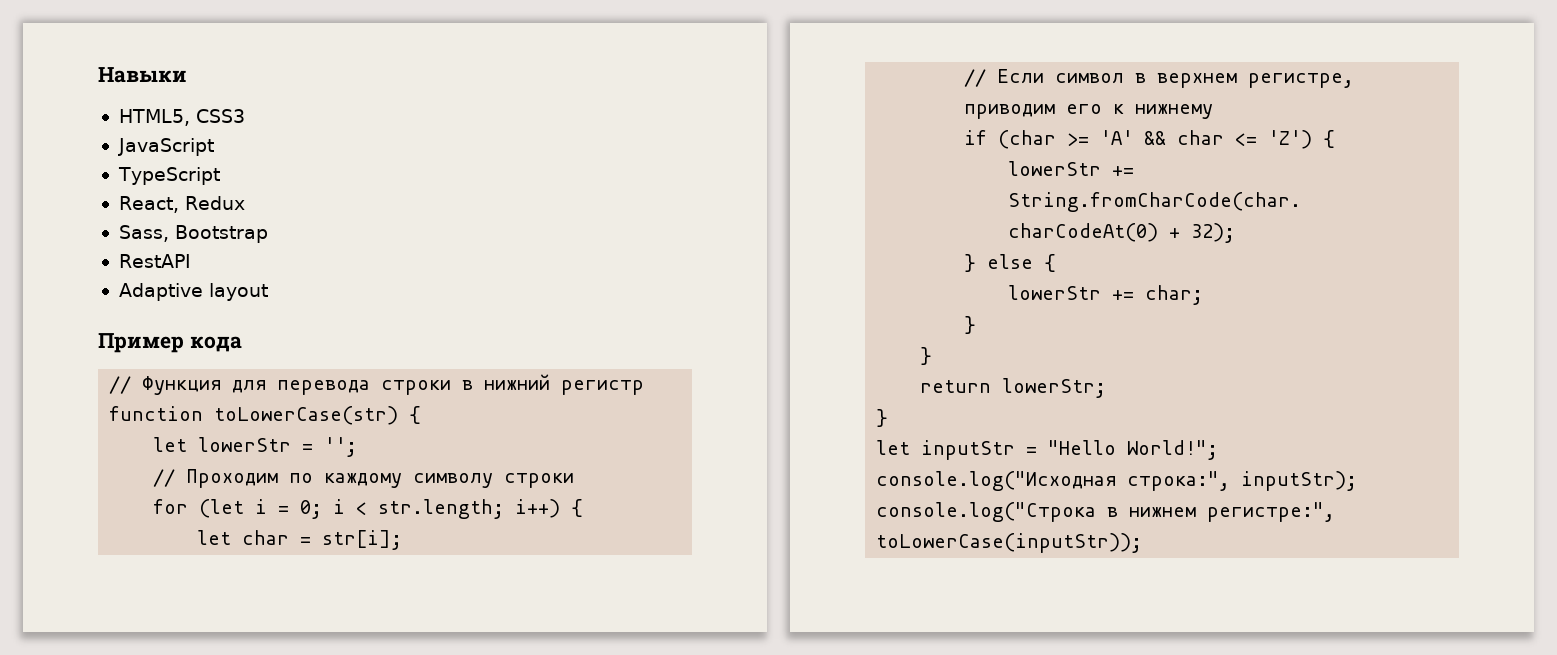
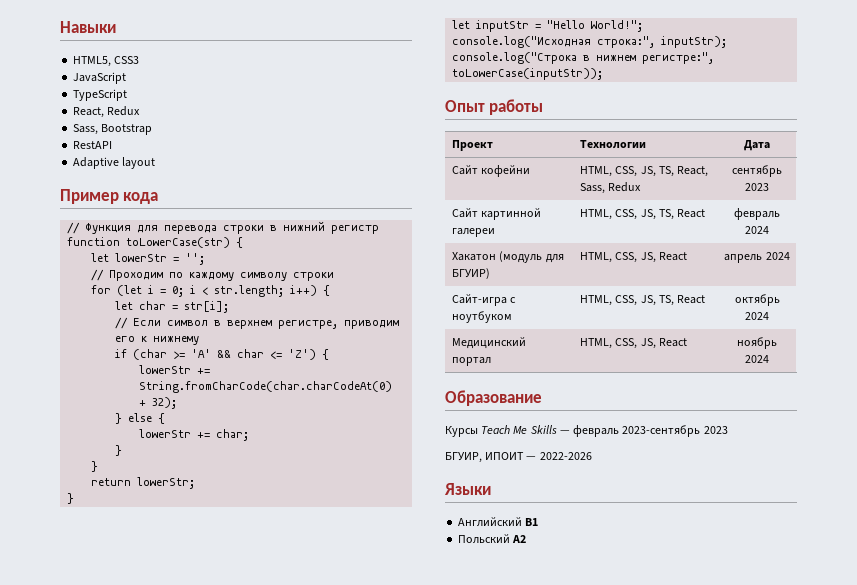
+ Опыт работы
+ Проект | Технологии | Дата
+ Сайт кофейни | HTML, CSS, JS, TS, React, Sass, Redux | сентябрь 2023
+ Сайт картинной галереи | HTML, CSS, JS, TS, React | февраль 2024
+ Хакатон (модуль для БГУИР) | HTML, CSS, JS, React | апрель 2024
+ Сайт-игра с ноутбуком | HTML, CSS, JS, TS, React | октябрь 2024
+ Медицинский портал | HTML, CSS, JS, React | ноябрь 2024
+ Образование
+ Курсы Teach Me Skills — февраль 2023-сентябрь 2023
+ БГУИР, ИПОИТ — 2022-2026
+ Языки
+ Английский B1
+ Польский A2

